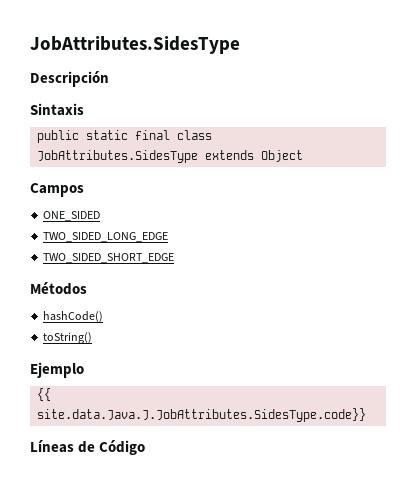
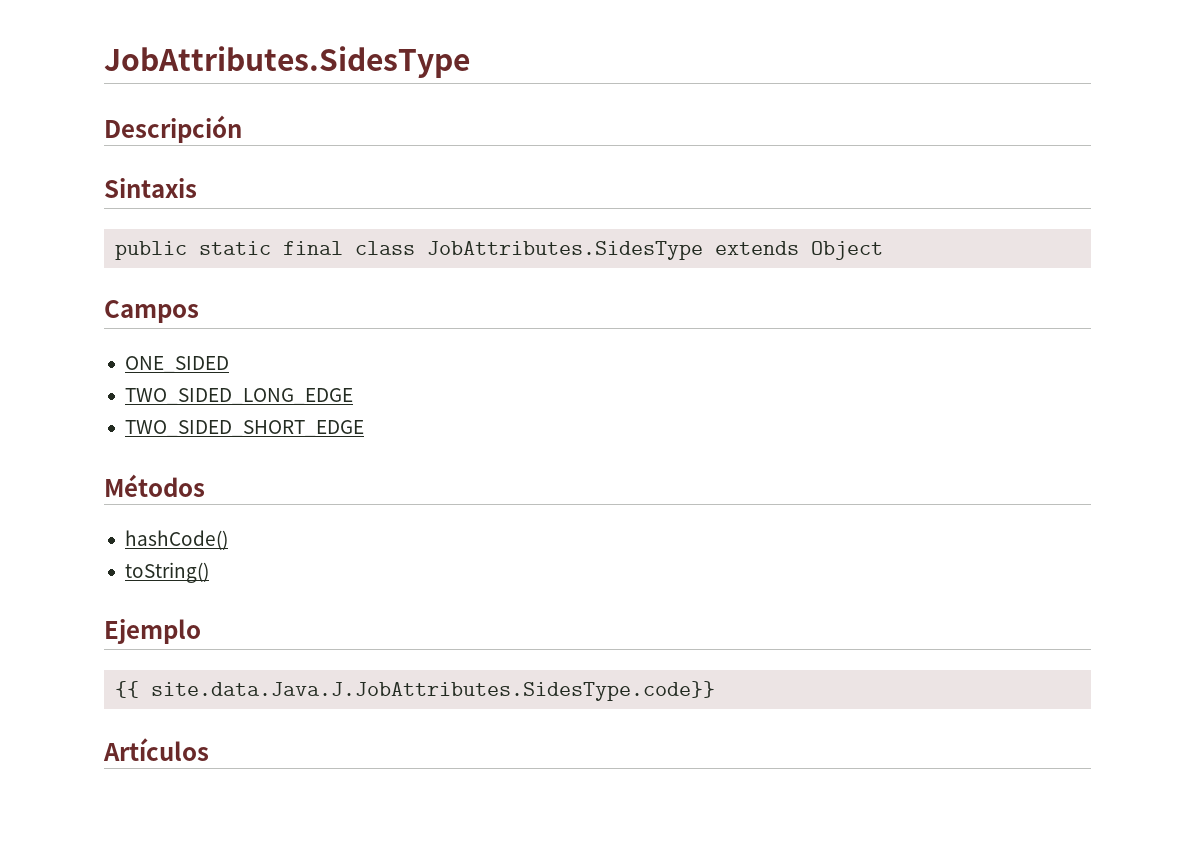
- Líneas de Código
+ Artículos

